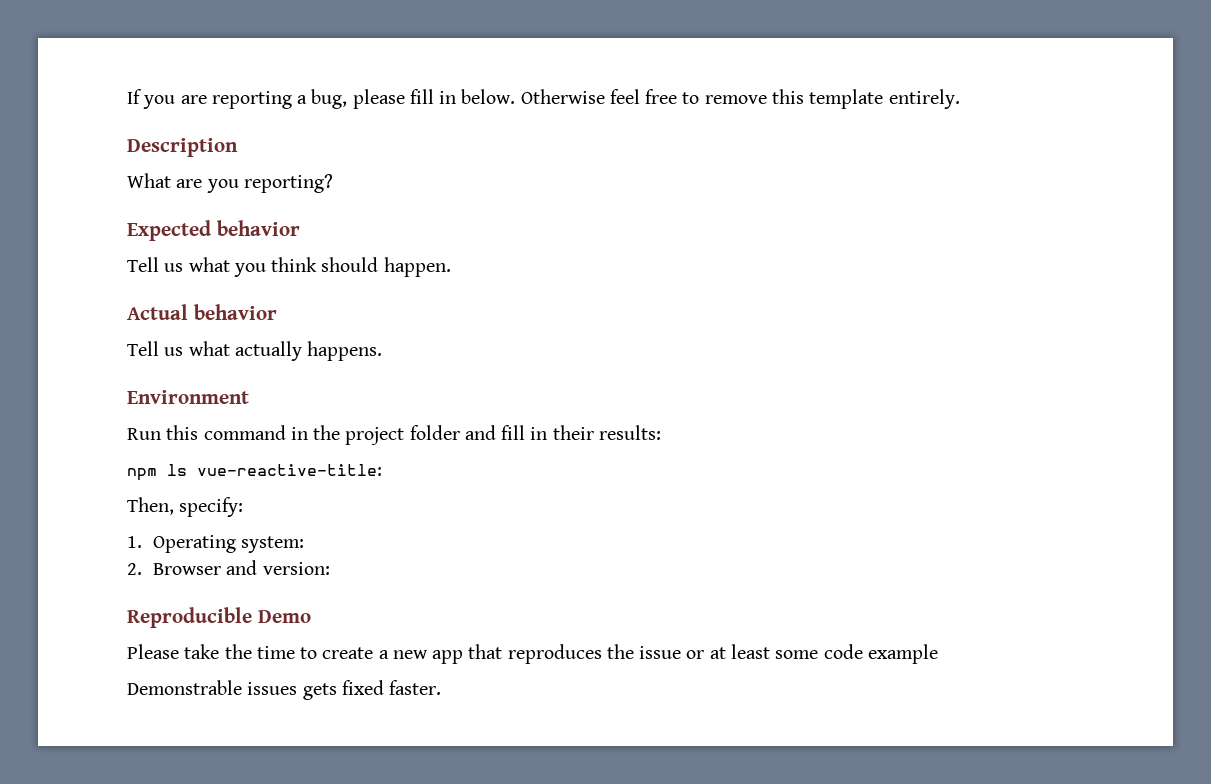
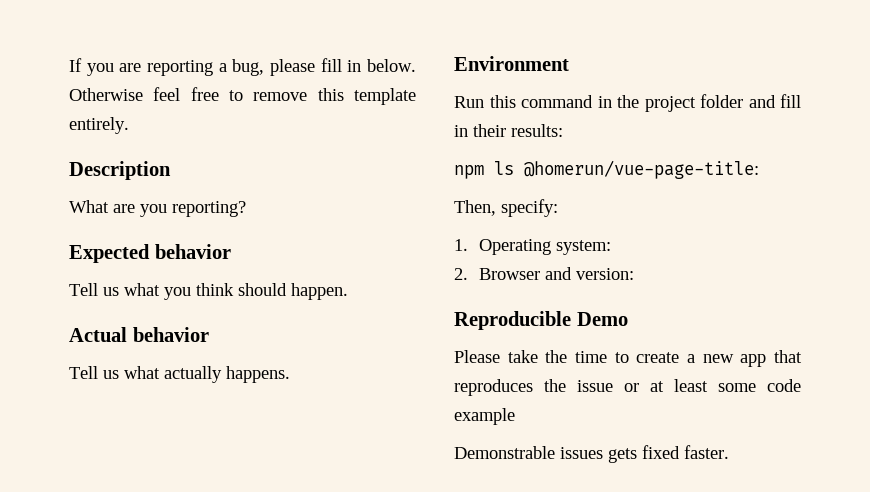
- npm ls vue-reactive-title:
+ npm ls @homerun/vue-page-title:

